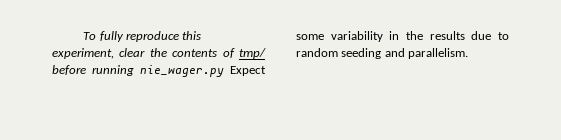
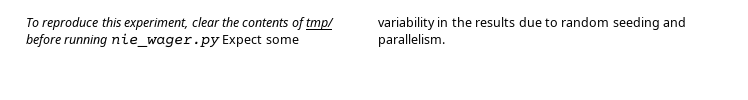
- To fully reproduce this experiment, clear the contents of tmp/ before running nie_wager.py Expect some variability in the results due to random seeding and parallelism.
+ To reproduce this experiment, clear the contents of tmp/ before running nie_wager.py Expect some variability in the results due to random seeding and parallelism.

